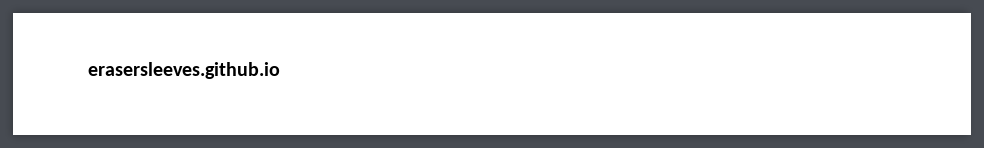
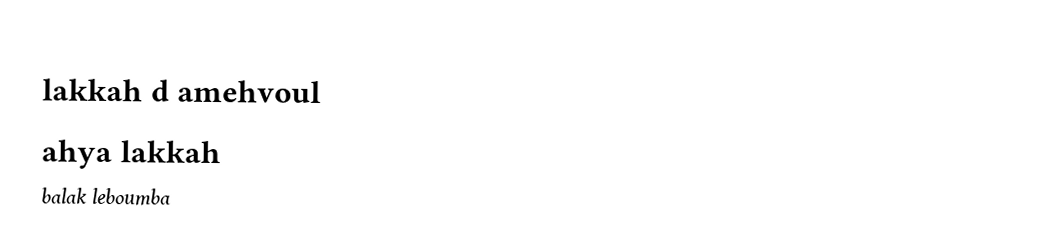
- erasersleeves.github.io
+ lakkah d amehvoul
+ ahya lakkah
+ balak leboumba

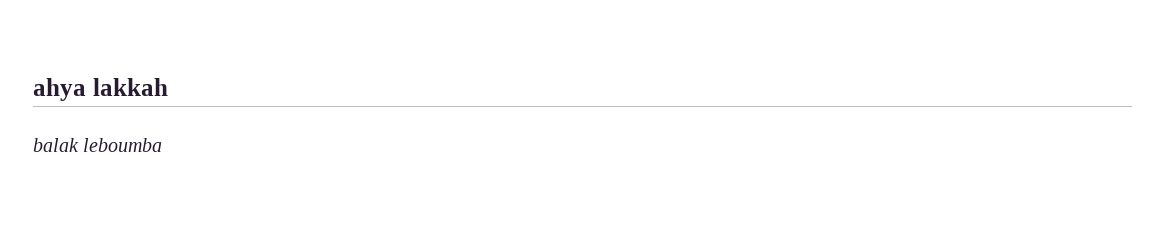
- lakkah d amehvoul

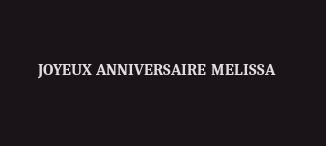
- ahya lakkah
- balak leboumba
+ JOYEUX ANNIVERSAIRE MELISSA

